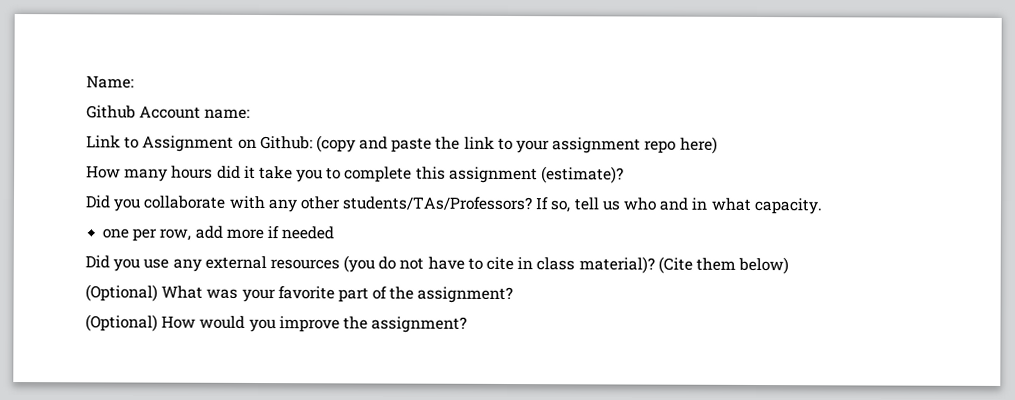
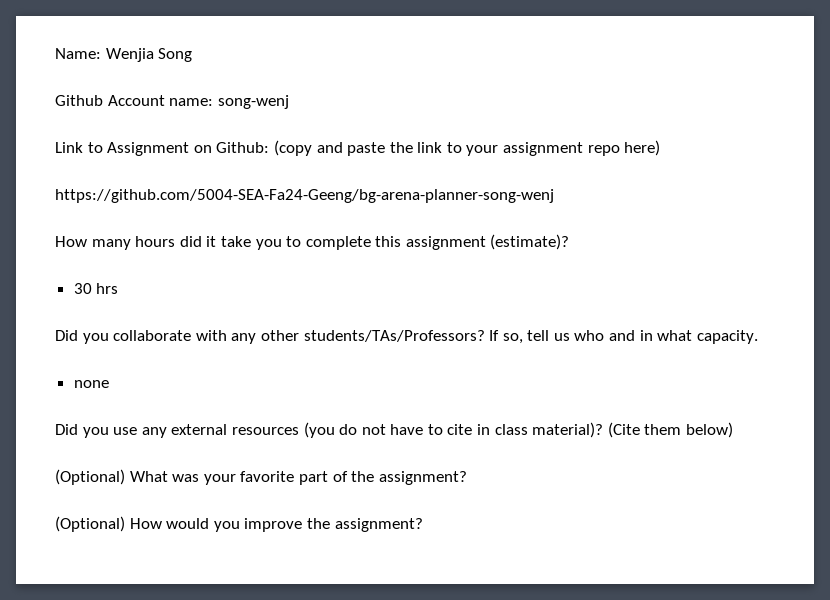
- Name:
+ Name: Wenjia Song
- Github Account name:
+ Github Account name: song-wenj
+ https://github.com/5004-SEA-Fa24-Geeng/bg-arena-planner-song-wenj
+ 30 hrs
- one per row, add more if needed
+ none

